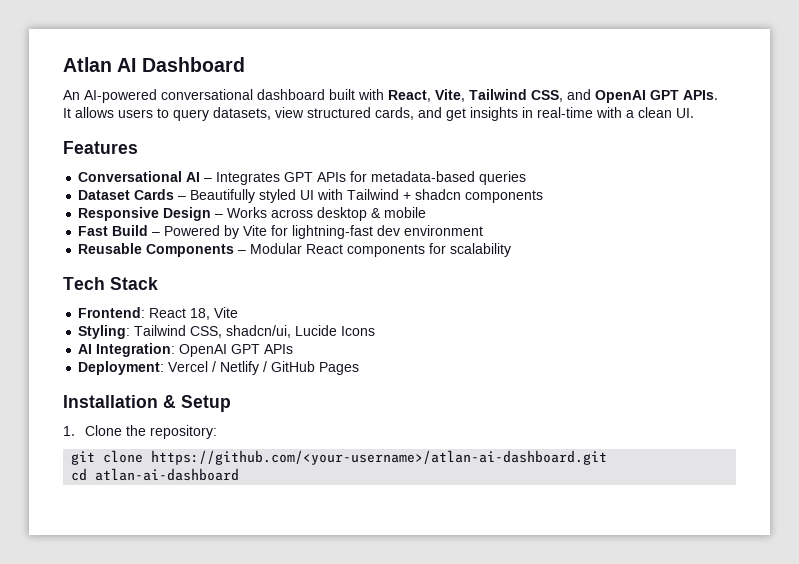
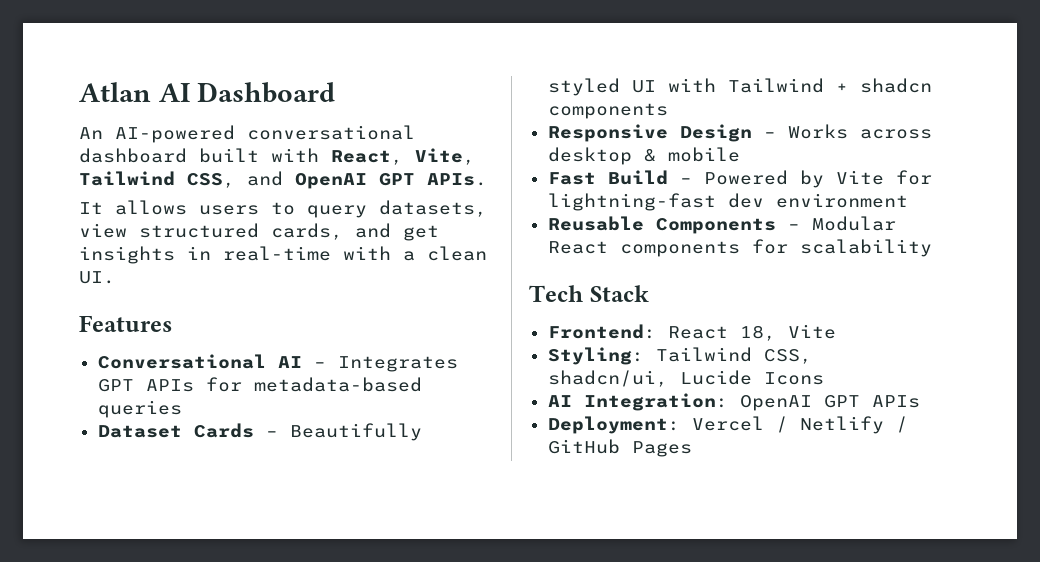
- Installation & Setup
- 1. Clone the repository:
- git clone https://github.com/<your-username>/atlan-ai-dashboard.git
- cd atlan-ai-dashboard

